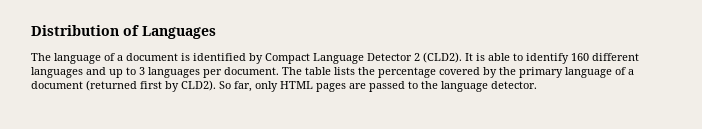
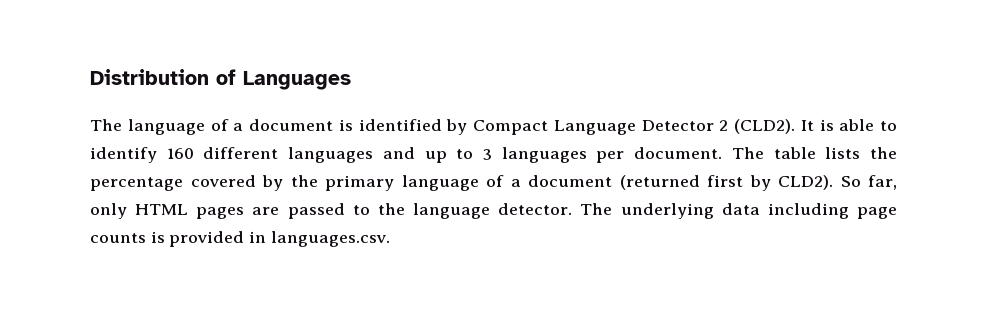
+ The underlying data including page counts is provided in languages.csv.

